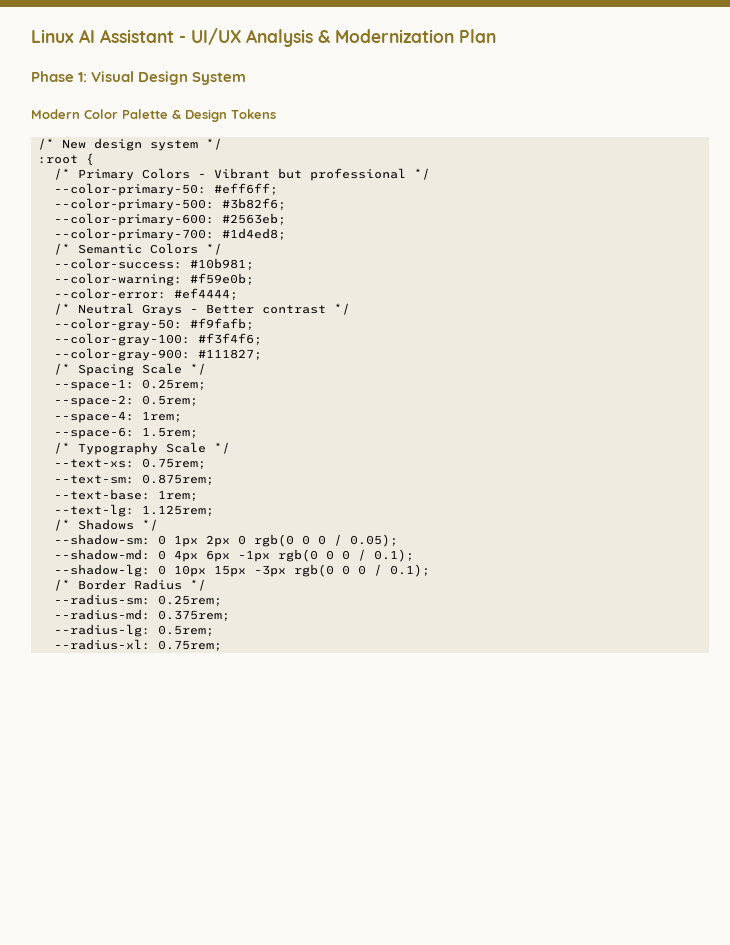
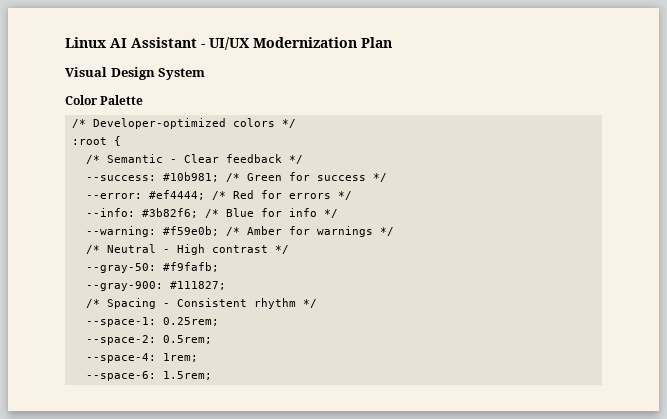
- Linux AI Assistant - UI/UX Analysis & Modernization Plan
+ Linux AI Assistant - UI/UX Modernization Plan
- Phase 1: Visual Design System
+ Visual Design System
- Modern Color Palette & Design Tokens
- /* New design system */
+ Color Palette
+ /* Developer-optimized colors */
  :root {
- /* Primary Colors - Vibrant but professional */
- --color-primary-50: #eff6ff;
- --color-primary-500: #3b82f6;
- --color-primary-600: #2563eb;
- --color-primary-700: #1d4ed8;
- /* Semantic Colors */
- --color-success: #10b981;
- --color-warning: #f59e0b;
- --color-error: #ef4444;
+ /* Semantic - Clear feedback */
+ --success: #10b981; /* Green for success */
+ --error: #ef4444; /* Red for errors */
+ --info: #3b82f6; /* Blue for info */
+ --warning: #f59e0b; /* Amber for warnings */
- /* Neutral Grays - Better contrast */
+ /* Neutral - High contrast */
- --color-gray-50: #f9fafb;
+ --gray-50: #f9fafb;
- --color-gray-100: #f3f4f6;
- --color-gray-900: #111827;
+ --gray-900: #111827;
- /* Spacing Scale */
+ /* Spacing - Consistent rhythm */
- /* Typography Scale */
- --text-xs: 0.75rem;
- --text-sm: 0.875rem;
- --text-base: 1rem;
- --text-lg: 1.125rem;
- /* Shadows */
- --shadow-sm: 0 1px 2px 0 rgb(0 0 0 / 0.05);
- --shadow-md: 0 4px 6px -1px rgb(0 0 0 / 0.1);
- --shadow-lg: 0 10px 15px -3px rgb(0 0 0 / 0.1);
- /* Border Radius */
- --radius-sm: 0.25rem;
- --radius-md: 0.375rem;
- --radius-lg: 0.5rem;
- --radius-xl: 0.75rem;

